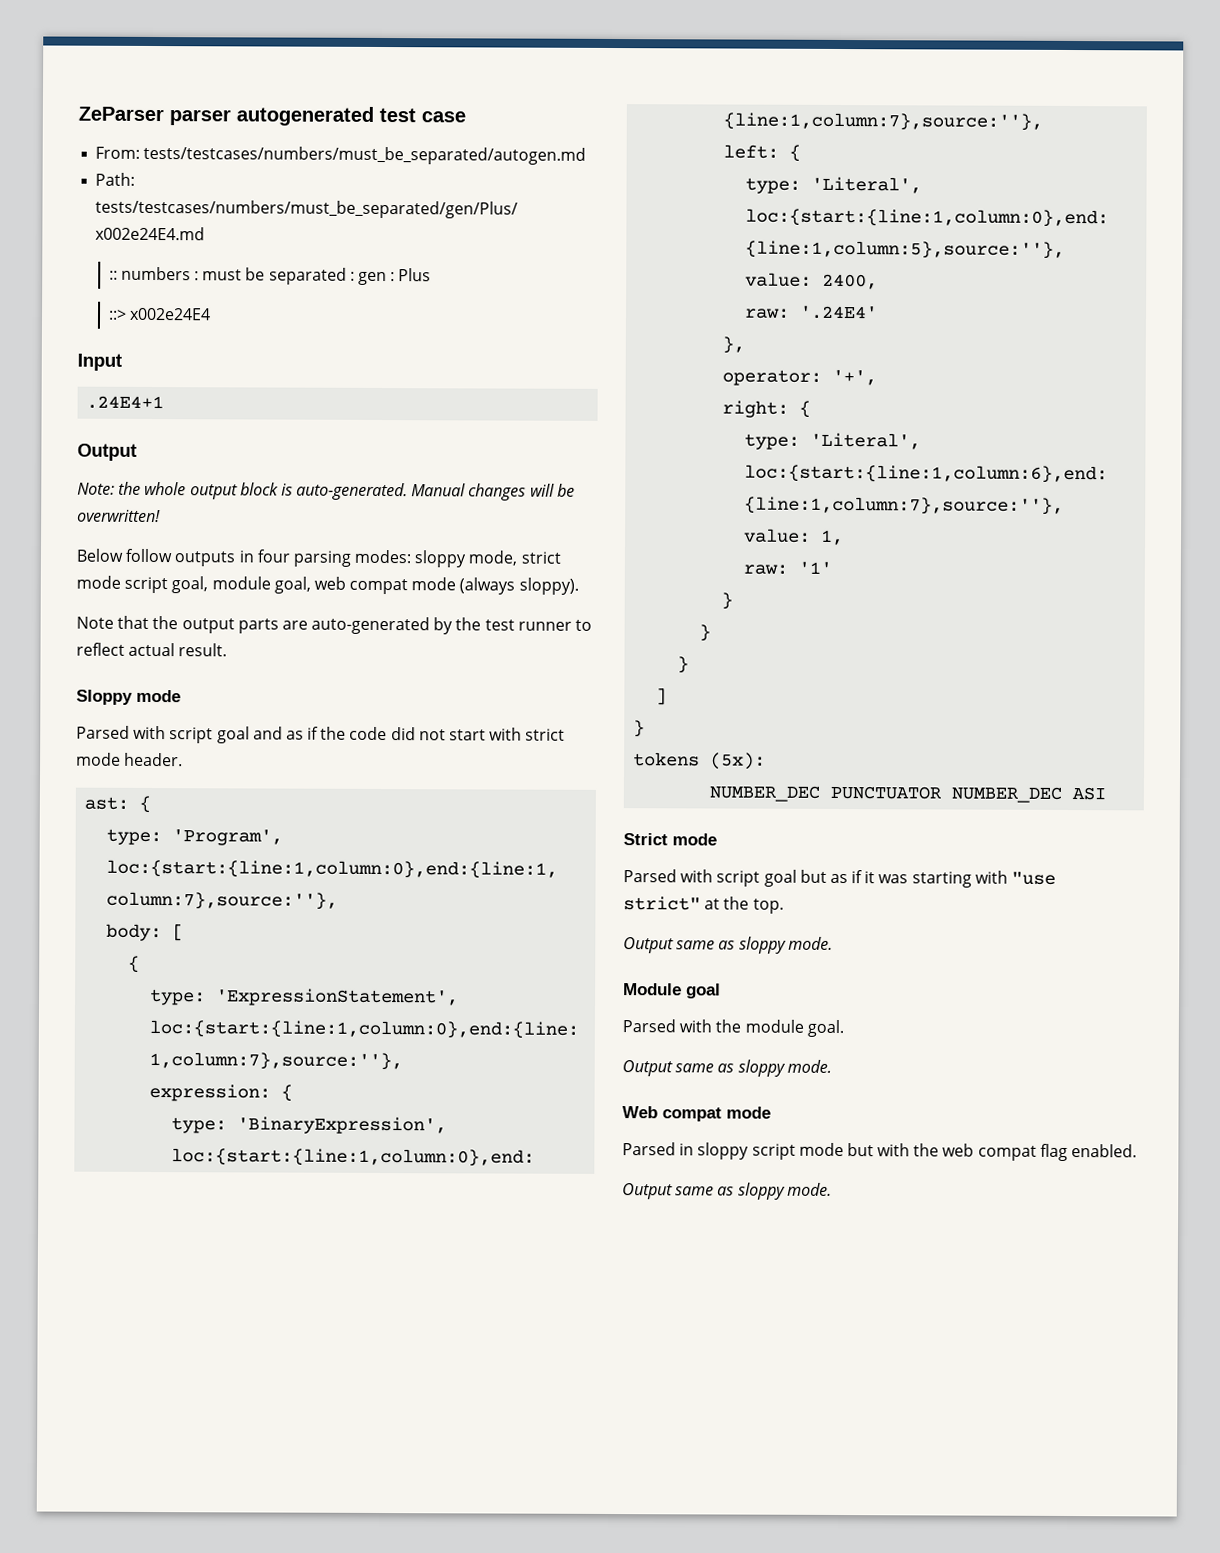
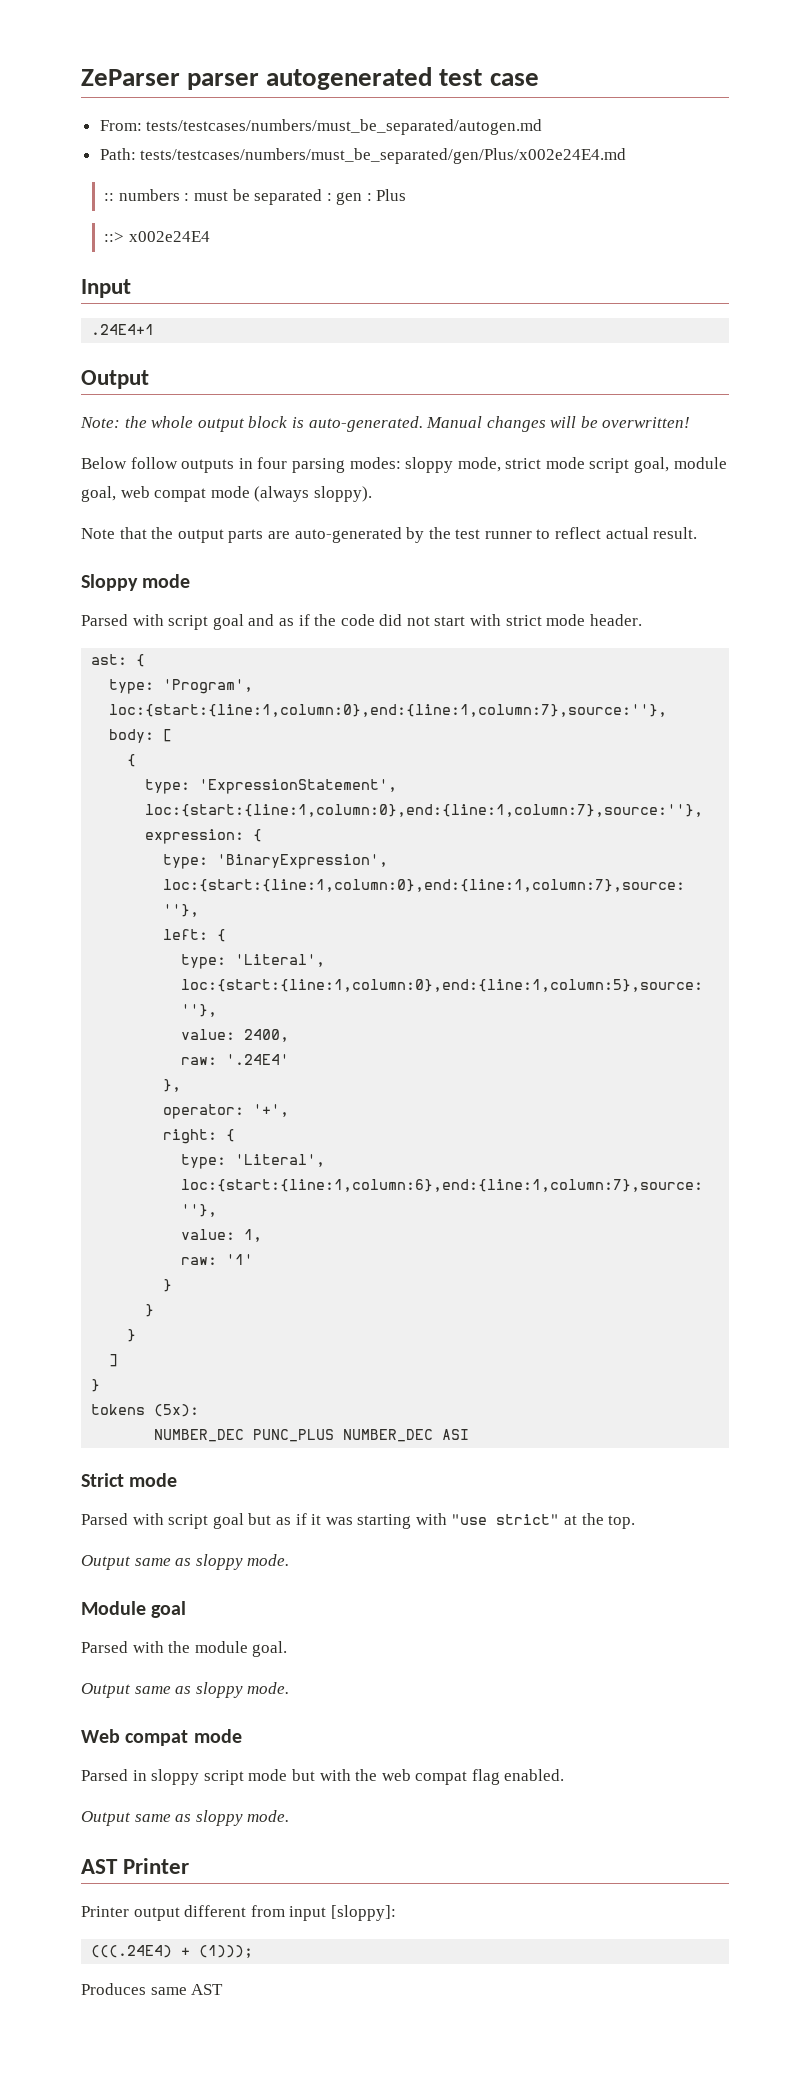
- NUMBER_DEC PUNCTUATOR NUMBER_DEC ASI
+ NUMBER_DEC PUNC_PLUS NUMBER_DEC ASI
+ AST Printer
+ Printer output different from input [sloppy]:
+ (((.24E4) + (1)));
+ Produces same AST

